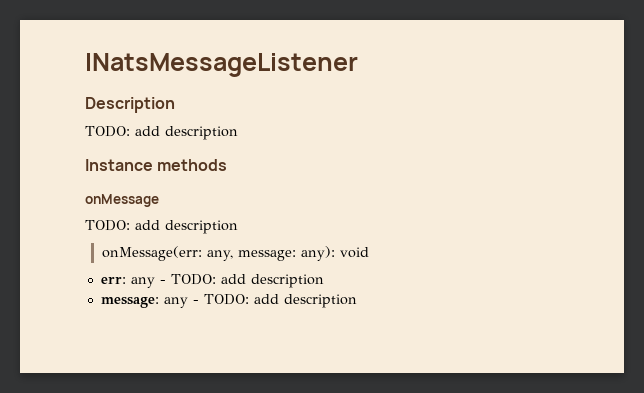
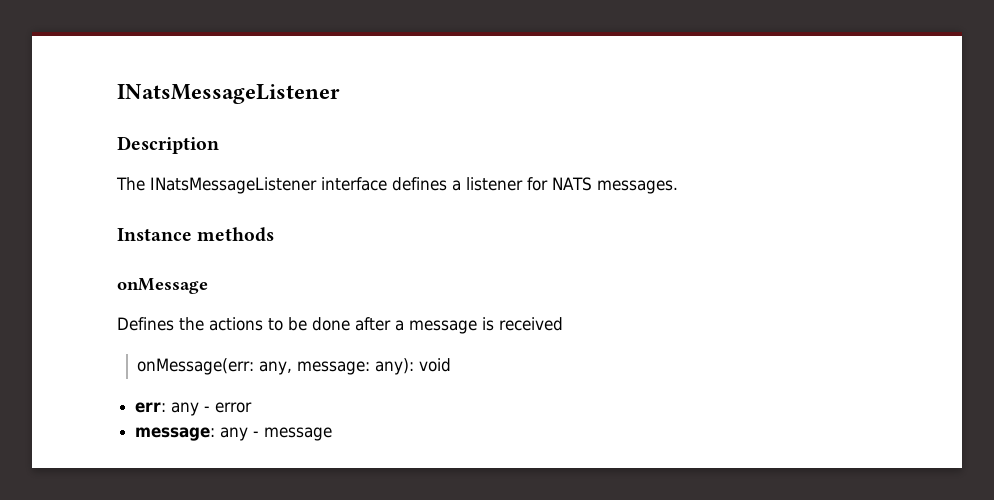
  Description
- TODO: add description
+ The INatsMessageListener interface defines a listener for NATS messages.
  Instance methods
  onMessage
- TODO: add description
+ Defines the actions to be done after a message is received
- err: any - TODO: add description
+ err: any - error
- message: any - TODO: add description
+ message: any - message

